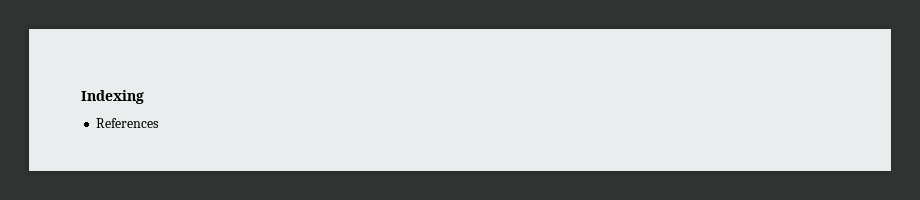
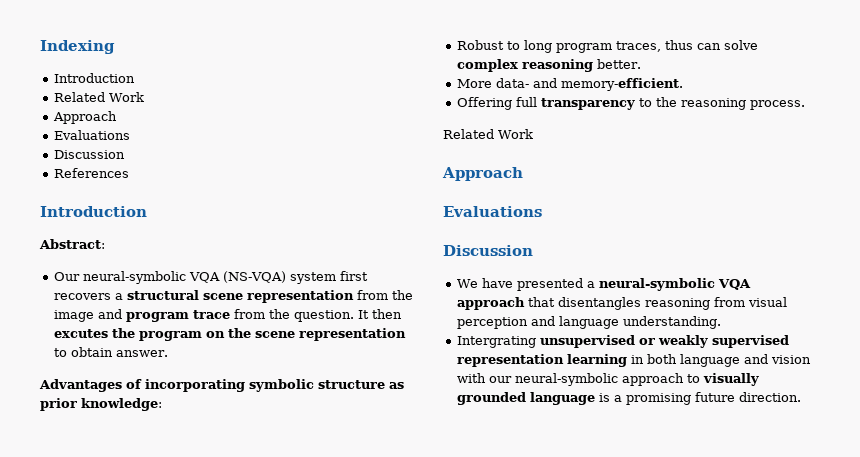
  Indexing
+ Introduction
+ Related Work
+ Approach
+ Evaluations
+ Discussion
  References
+ Introduction
+ Abstract:
+ Our neural-symbolic VQA (NS-VQA) system first recovers a structural scene representation from the image and program trace from the question. It then excutes the program on the scene representation to obtain answer.
+ Advantages of incorporating symbolic structure as prior knowledge:
+ Robust to long program traces, thus can solve complex reasoning better.
+ More data- and memory-efficient.
+ Offering full transparency to the reasoning process.
+ Related Work
+ Approach
+ Evaluations
+ Discussion
+ We have presented a neural-symbolic VQA approach that disentangles reasoning from visual perception and language understanding.
+ Intergrating unsupervised or weakly supervised representation learning in both language and vision with our neural-symbolic approach to visually grounded language is a promising future direction.

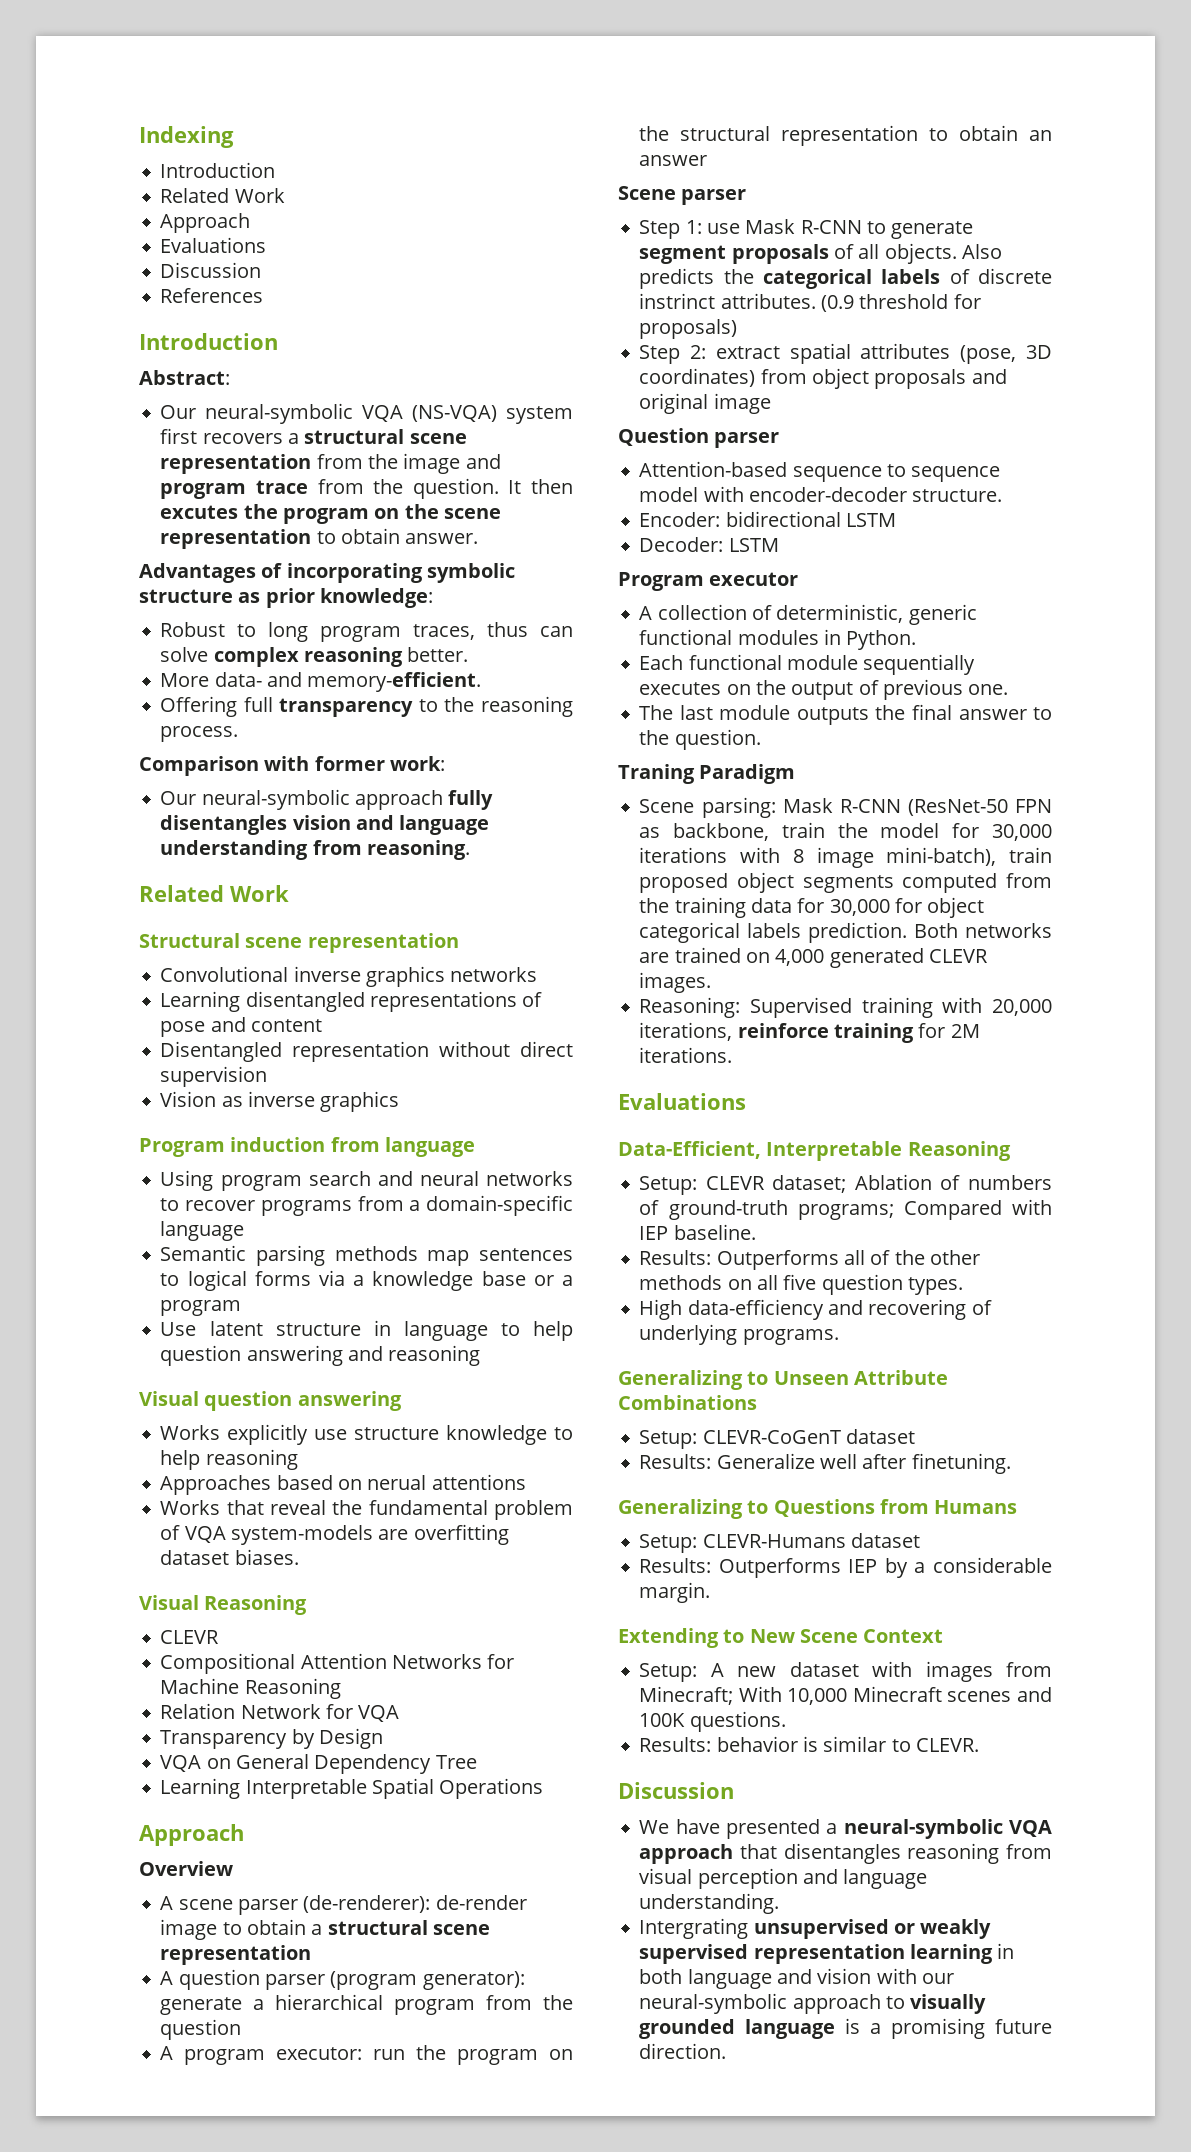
  Offering full transparency to the reasoning process.
+ Comparison with former work:
+ Our neural-symbolic approach fully disentangles vision and language understanding from reasoning.
  Related Work
+ Structural scene representation
+ Convolutional inverse graphics networks
+ Learning disentangled representations of pose and content
+ Disentangled representation without direct supervision
+ Vision as inverse graphics
+ Program induction from language
+ Using program search and neural networks to recover programs from a domain-specific language
+ Semantic parsing methods map sentences to logical forms via a knowledge base or a program
+ Use latent structure in language to help question answering and reasoning
+ Visual question answering
+ Works explicitly use structure knowledge to help reasoning
+ Approaches based on nerual attentions
+ Works that reveal the fundamental problem of VQA system-models are overfitting dataset biases.
+ Visual Reasoning
+ CLEVR
+ Compositional Attention Networks for Machine Reasoning
+ Relation Network for VQA
+ Transparency by Design
+ VQA on General Dependency Tree
+ Learning Interpretable Spatial Operations
  Approach
+ Overview
+ A scene parser (de-renderer): de-render image to obtain a structural scene representation
+ A question parser (program generator): generate a hierarchical program from the question
+ A program executor: run the program on the structural representation to obtain an answer
+ Scene parser
+ Step 1: use Mask R-CNN to generate segment proposals of all objects. Also predicts the categorical labels of discrete instrinct attributes. (0.9 threshold for proposals)
+ Step 2: extract spatial attributes (pose, 3D coordinates) from object proposals and original image
+ Question parser
+ Attention-based sequence to sequence model with encoder-decoder structure.
+ Encoder: bidirectional LSTM
+ Decoder: LSTM
+ Program executor
+ A collection of deterministic, generic functional modules in Python.
+ Each functional module sequentially executes on the output of previous one.
+ The last module outputs the final answer to the question.
+ Traning Paradigm
+ Scene parsing: Mask R-CNN (ResNet-50 FPN as backbone, train the model for 30,000 iterations with 8 image mini-batch), train proposed object segments computed from the training data for 30,000 for object categorical labels prediction. Both networks are trained on 4,000 generated CLEVR images.
+ Reasoning: Supervised training with 20,000 iterations, reinforce training for 2M iterations.
  Evaluations
+ Data-Efficient, Interpretable Reasoning
+ Setup: CLEVR dataset; Ablation of numbers of ground-truth programs; Compared with IEP baseline.
+ Results: Outperforms all of the other methods on all five question types.
+ High data-efficiency and recovering of underlying programs.
+ Generalizing to Unseen Attribute Combinations
+ Setup: CLEVR-CoGenT dataset
+ Results: Generalize well after finetuning.
+ Generalizing to Questions from Humans
+ Setup: CLEVR-Humans dataset
+ Results: Outperforms IEP by a considerable margin.
+ Extending to New Scene Context
+ Setup: A new dataset with images from Minecraft; With 10,000 Minecraft scenes and 100K questions.
+ Results: behavior is similar to CLEVR.

